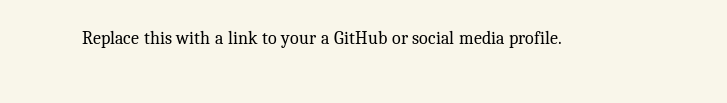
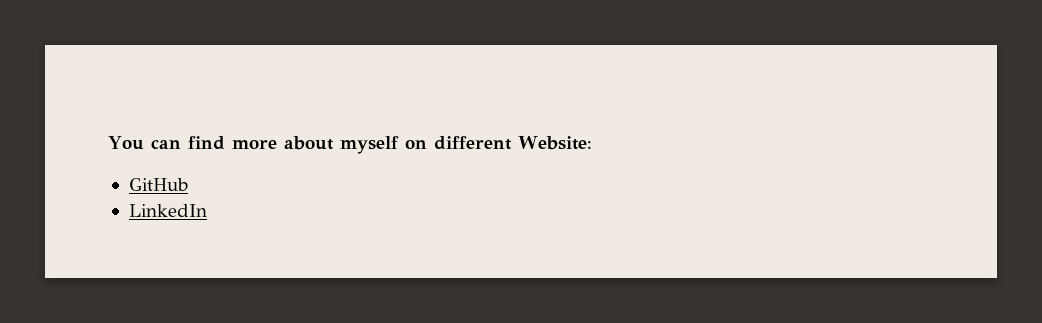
- Replace this with a link to your a GitHub or social media profile.
+ You can find more about myself on different Website:
+ GitHub
+ LinkedIn

